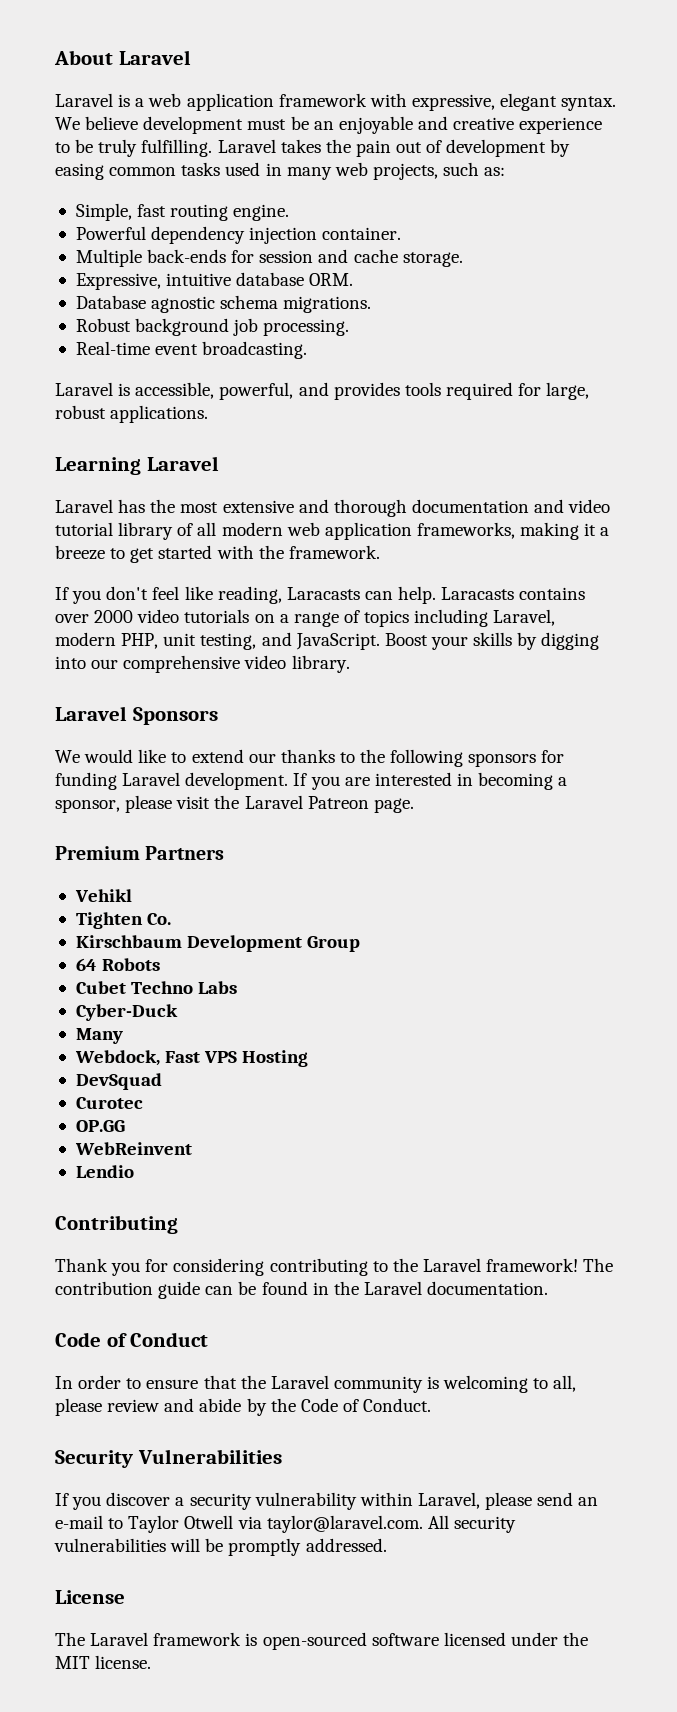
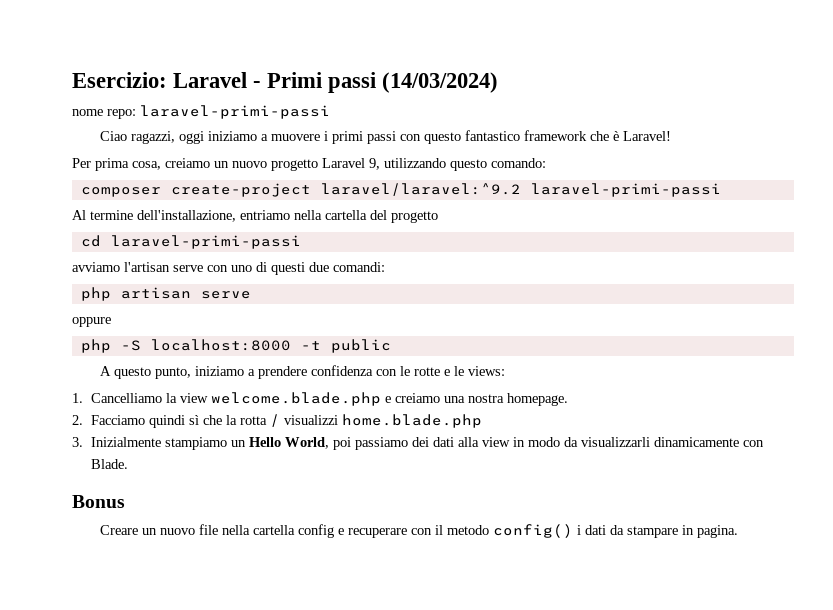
- About Laravel
- Laravel is a web application framework with expressive, elegant syntax. We believe development must be an enjoyable and creative experience to be truly fulfilling. Laravel takes the pain out of development by easing common tasks used in many web projects, such as:
- Simple, fast routing engine.
- Powerful dependency injection container.
- Multiple back-ends for session and cache storage.
- Expressive, intuitive database ORM.
- Database agnostic schema migrations.
- Robust background job processing.
- Real-time event broadcasting.
- Laravel is accessible, powerful, and provides tools required for large, robust applications.
- Learning Laravel
- Laravel has the most extensive and thorough documentation and video tutorial library of all modern web application frameworks, making it a breeze to get started with the framework.
- If you don't feel like reading, Laracasts can help. Laracasts contains over 2000 video tutorials on a range of topics including Laravel, modern PHP, unit testing, and JavaScript. Boost your skills by digging into our comprehensive video library.
- Laravel Sponsors
- We would like to extend our thanks to the following sponsors for funding Laravel development. If you are interested in becoming a sponsor, please visit the Laravel Patreon page.
- Premium Partners
- Vehikl
- Tighten Co.
- Kirschbaum Development Group
- 64 Robots
- Cubet Techno Labs
- Cyber-Duck
- Many
- Webdock, Fast VPS Hosting
- DevSquad
- Curotec
- OP.GG
- WebReinvent
- Lendio
- Contributing
- Thank you for considering contributing to the Laravel framework! The contribution guide can be found in the Laravel documentation.
- Code of Conduct
- In order to ensure that the Laravel community is welcoming to all, please review and abide by the Code of Conduct.
- Security Vulnerabilities
- If you discover a security vulnerability within Laravel, please send an e-mail to Taylor Otwell via taylor@laravel.com. All security vulnerabilities will be promptly addressed.
- License
- The Laravel framework is open-sourced software licensed under the MIT license.
+ Esercizio: Laravel - Primi passi (14/03/2024)
+ nome repo: laravel-primi-passi
+ Ciao ragazzi, oggi iniziamo a muovere i primi passi con questo fantastico framework che è Laravel!
+ Per prima cosa, creiamo un nuovo progetto Laravel 9, utilizzando questo comando:
+ composer create-project laravel/laravel:^9.2 laravel-primi-passi
+ Al termine dell'installazione, entriamo nella cartella del progetto
+ cd laravel-primi-passi
+ avviamo l'artisan serve con uno di questi due comandi:
+ php artisan serve
+ oppure
+ php -S localhost:8000 -t public
+ A questo punto, iniziamo a prendere confidenza con le rotte e le views:
+ 1. Cancelliamo la view welcome.blade.php e creiamo una nostra homepage.
+ 2. Facciamo quindi sì che la rotta / visualizzi home.blade.php
+ 3. Inizialmente stampiamo un Hello World, poi passiamo dei dati alla view in modo da visualizzarli dinamicamente con Blade.
+ Bonus
+ Creare un nuovo file nella cartella config e recuperare con il metodo config() i dati da stampare in pagina.

